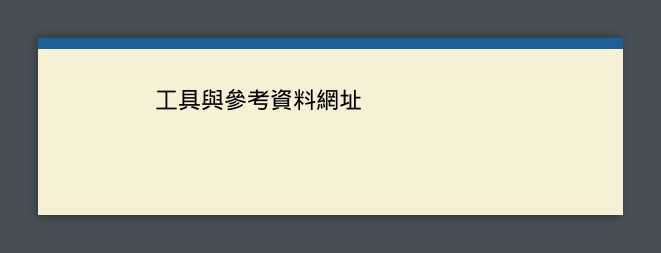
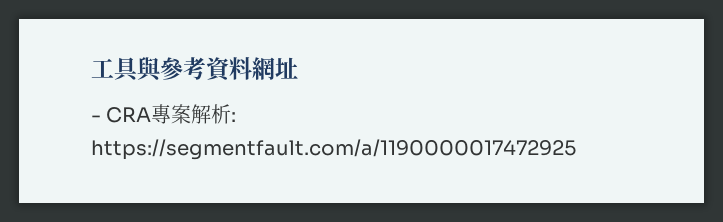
+ - CRA專案解析: https://segmentfault.com/a/1190000017472925

